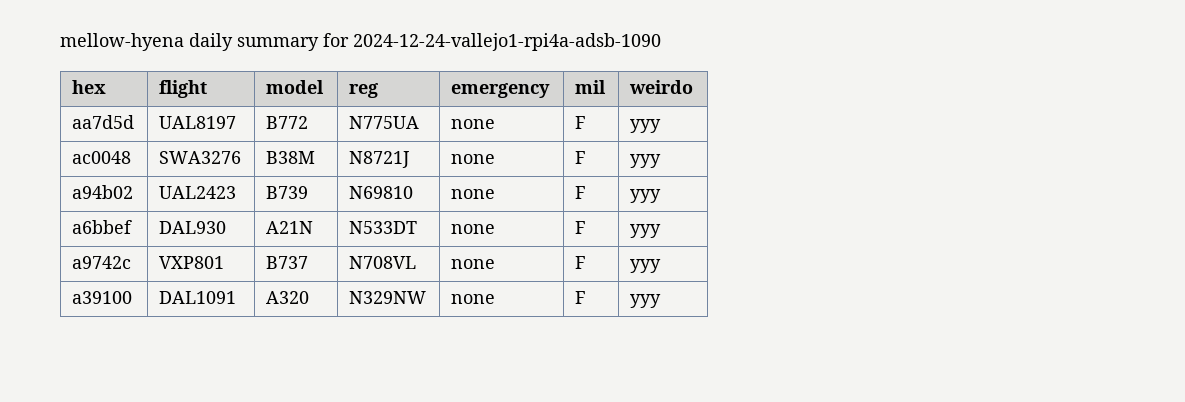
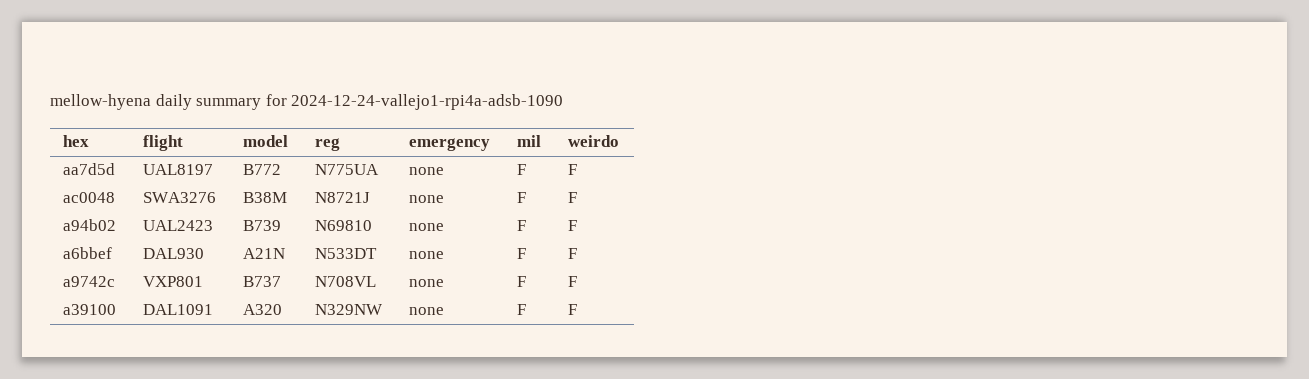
- aa7d5d | UAL8197 | B772 | N775UA | none | F | yyy
+ aa7d5d | UAL8197 | B772 | N775UA | none | F | F
- ac0048 | SWA3276 | B38M | N8721J | none | F | yyy
+ ac0048 | SWA3276 | B38M | N8721J | none | F | F
- a94b02 | UAL2423 | B739 | N69810 | none | F | yyy
+ a94b02 | UAL2423 | B739 | N69810 | none | F | F
- a6bbef | DAL930 | A21N | N533DT | none | F | yyy
+ a6bbef | DAL930 | A21N | N533DT | none | F | F
- a9742c | VXP801 | B737 | N708VL | none | F | yyy
+ a9742c | VXP801 | B737 | N708VL | none | F | F
- a39100 | DAL1091 | A320 | N329NW | none | F | yyy
+ a39100 | DAL1091 | A320 | N329NW | none | F | F

